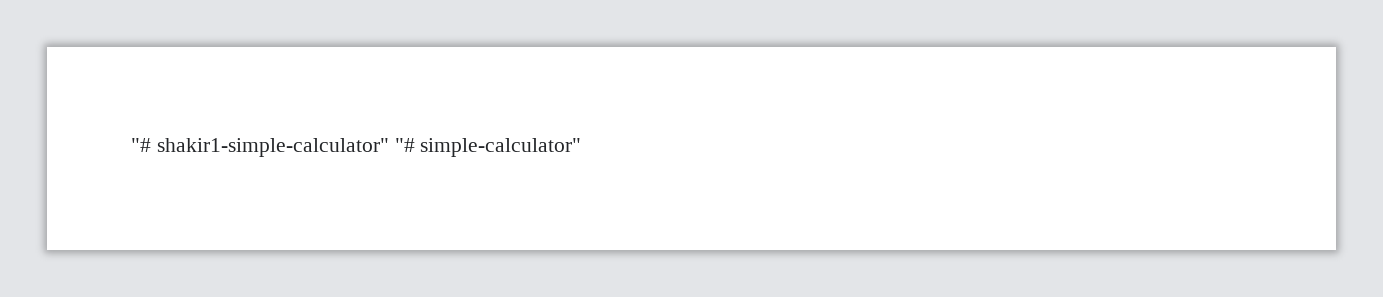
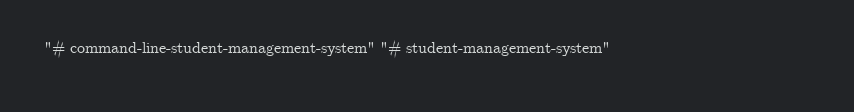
- "# shakir1-simple-calculator" "# simple-calculator"
+ "# command-line-student-management-system" "# student-management-system"

